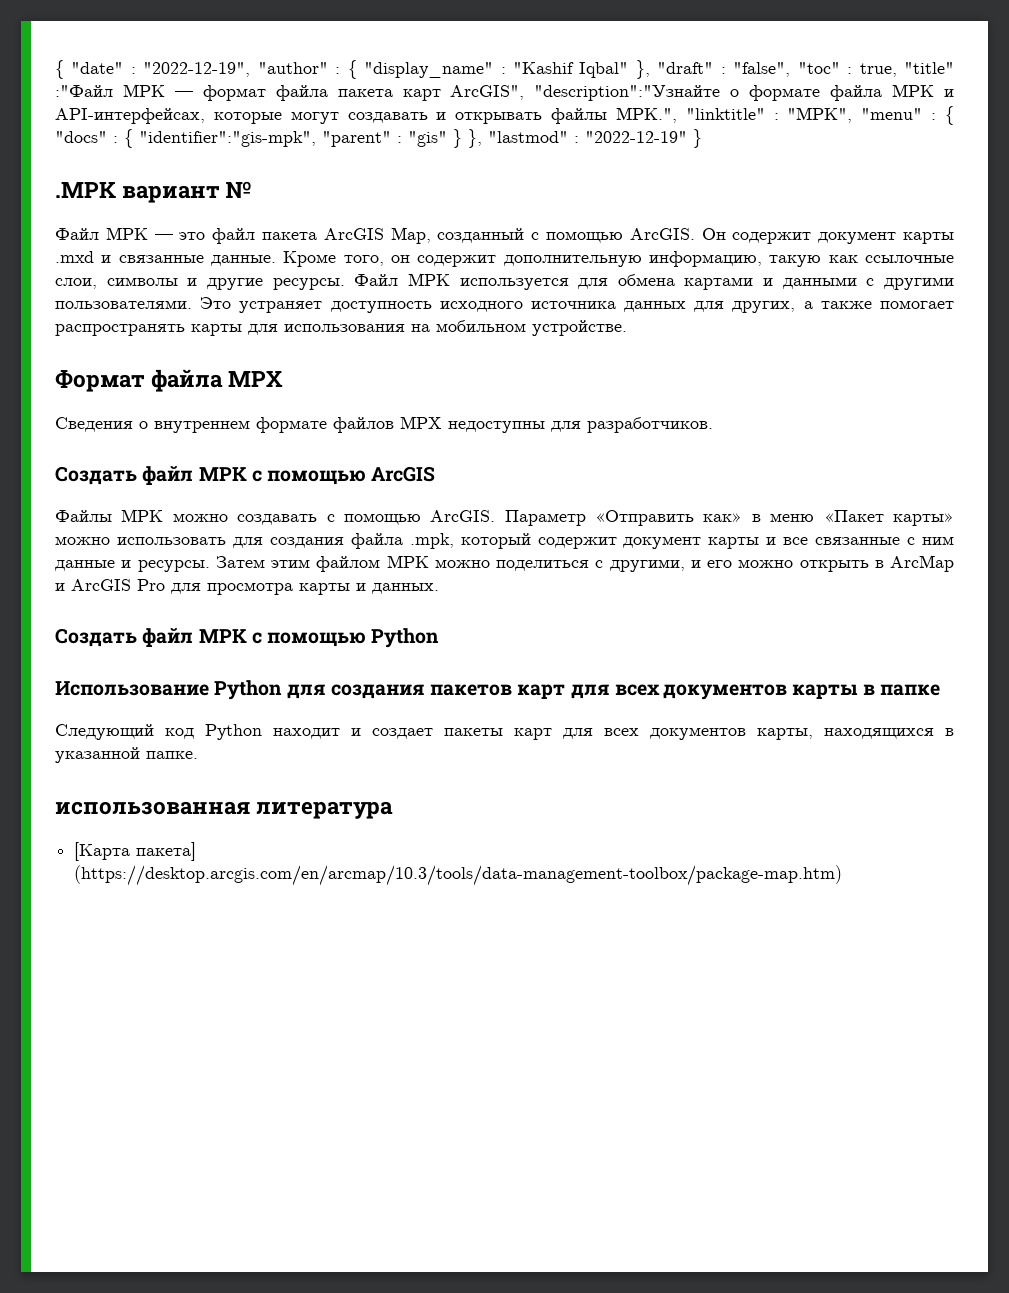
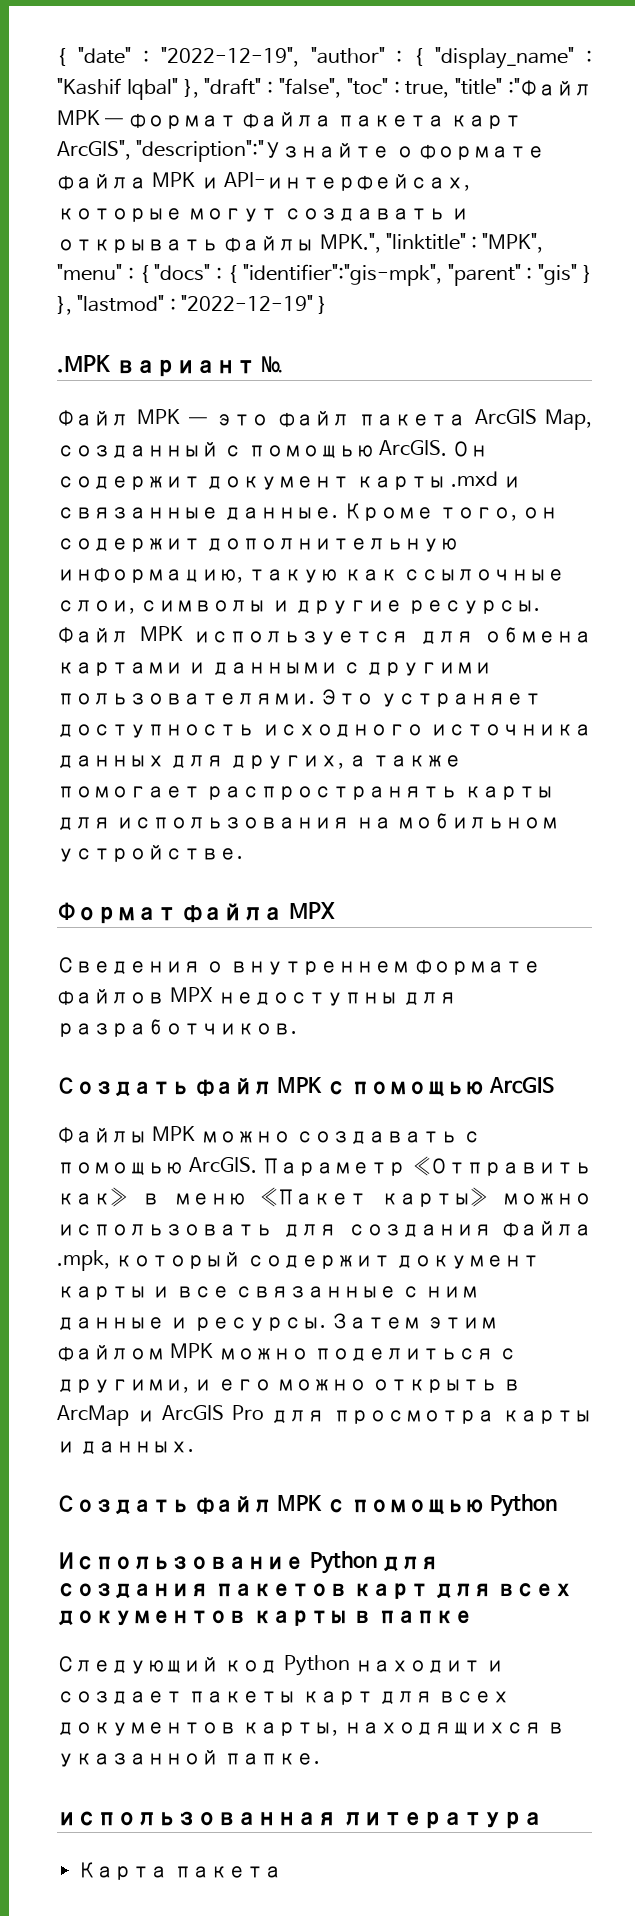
- [Карта пакета] (https://desktop.arcgis.com/en/arcmap/10.3/tools/data-management-toolbox/package-map.htm)
+ Карта пакета

